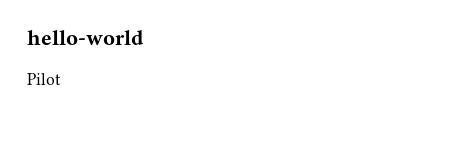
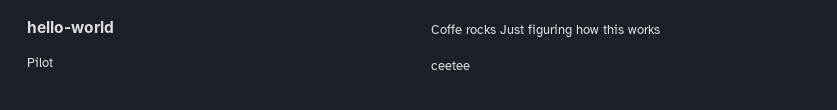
+ Coffe rocks Just figuring how this works
+ ceetee

